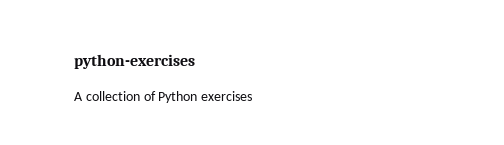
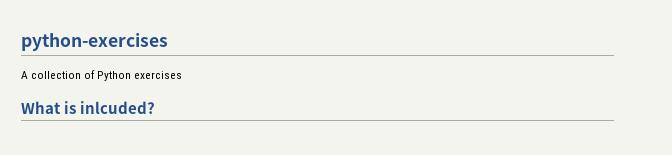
+ What is inlcuded?

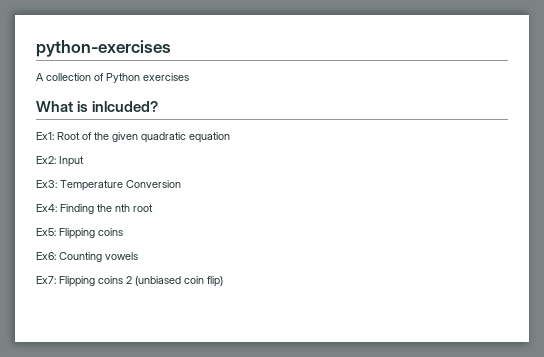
+ Ex1: Root of the given quadratic equation
+ Ex2: Input
+ Ex3: Temperature Conversion
+ Ex4: Finding the nth root
+ Ex5: Flipping coins
+ Ex6: Counting vowels
+ Ex7: Flipping coins 2 (unbiased coin flip)

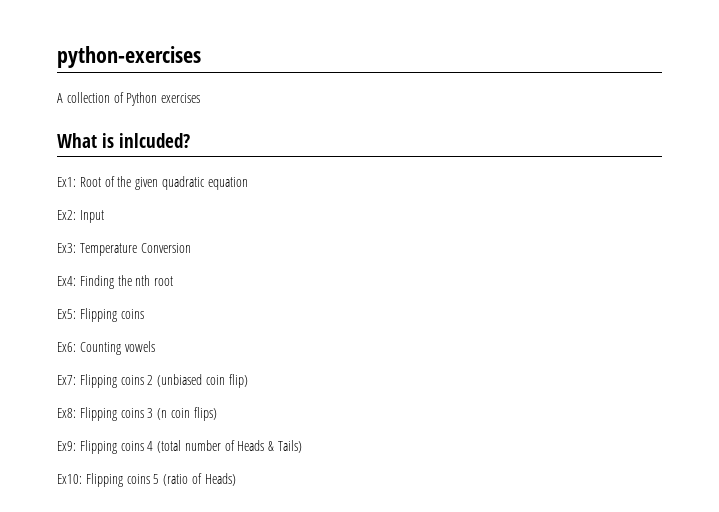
+ Ex8: Flipping coins 3 (n coin flips)
+ Ex9: Flipping coins 4 (total number of Heads & Tails)
+ Ex10: Flipping coins 5 (ratio of Heads)

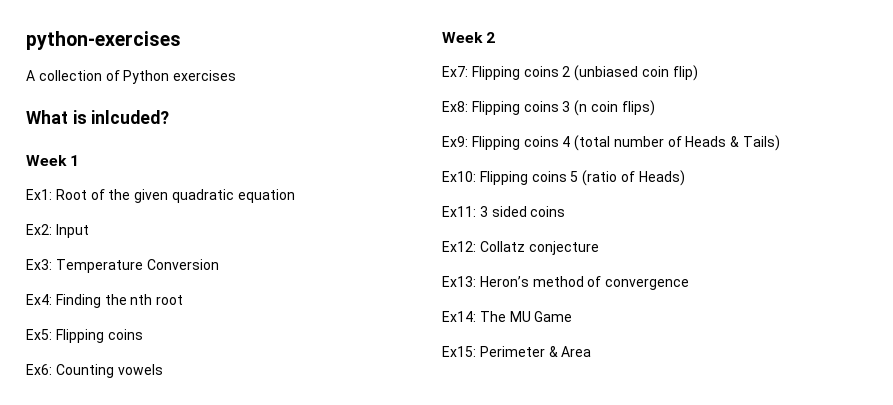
+ Week 1
+ Week 2
+ Ex11: 3 sided coins
+ Ex12: Collatz conjecture
+ Ex13: Heron’s method of convergence
+ Ex14: The MU Game
+ Ex15: Perimeter & Area

